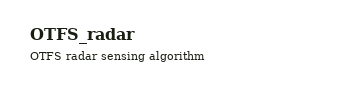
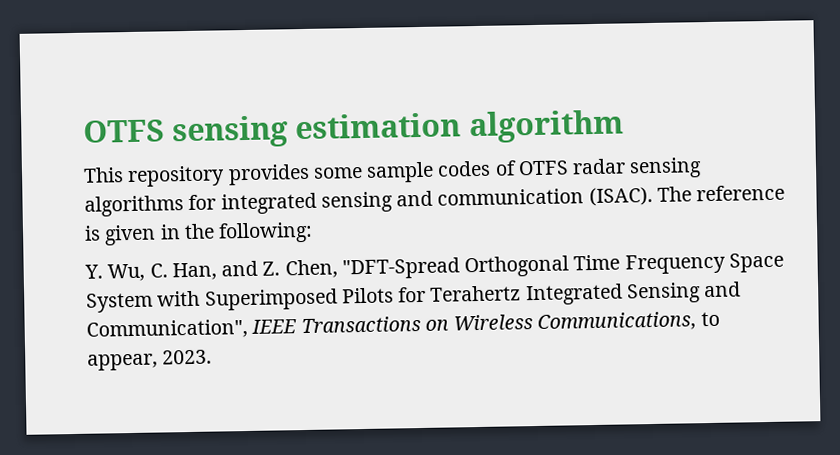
- OTFS_radar
- OTFS radar sensing algorithm
+ OTFS sensing estimation algorithm
+ This repository provides some sample codes of OTFS radar sensing algorithms for integrated sensing and communication (ISAC). The reference is given in the following:
+ Y. Wu, C. Han, and Z. Chen, "DFT-Spread Orthogonal Time Frequency Space System with Superimposed Pilots for Terahertz Integrated Sensing and Communication", IEEE Transactions on Wireless Communications, to appear, 2023.

